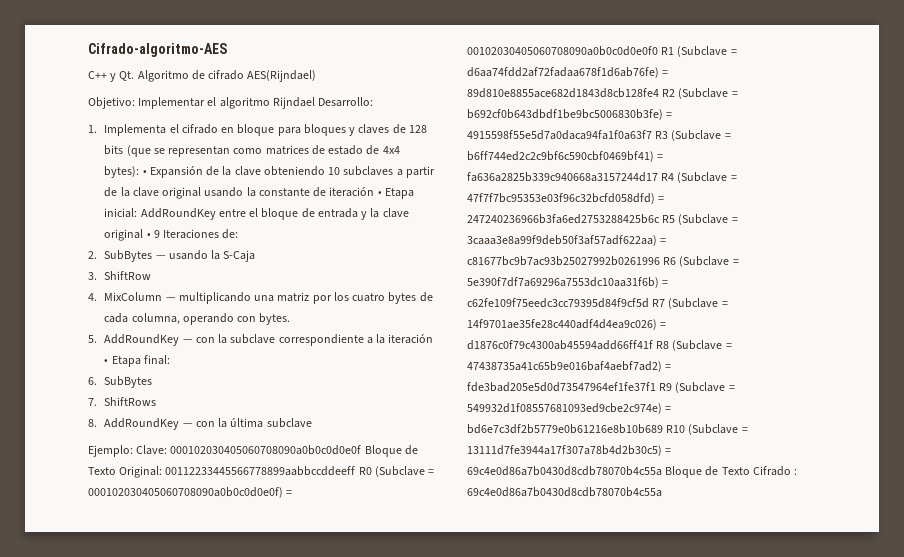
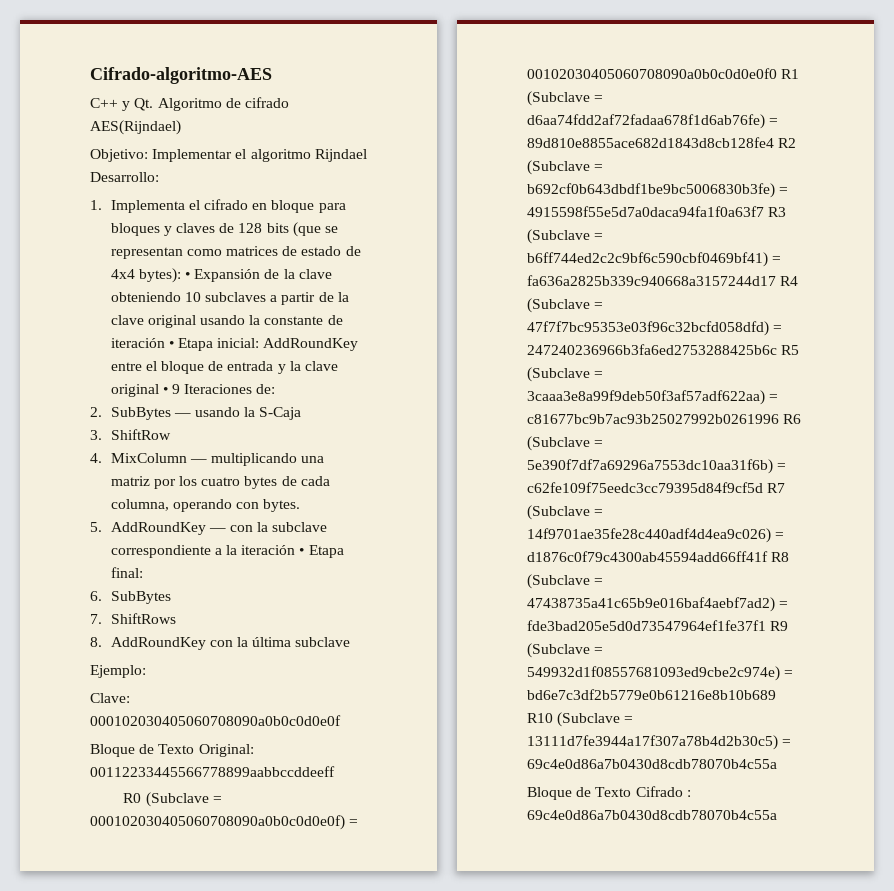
- 8. AddRoundKey — con la última subclave
+ 8. AddRoundKey con la última subclave
- Ejemplo: Clave:
+ Ejemplo:
+ Clave:
- 000102030405060708090a0b0c0d0e0f Bloque de Texto Original:
+ 000102030405060708090a0b0c0d0e0f
+ Bloque de Texto Original:
- 00112233445566778899aabbccddeeff R0 (Subclave = 000102030405060708090a0b0c0d0e0f) = 00102030405060708090a0b0c0d0e0f0 R1 (Subclave = d6aa74fdd2af72fadaa678f1d6ab76fe) = 89d810e8855ace682d1843d8cb128fe4 R2 (Subclave = b692cf0b643dbdf1be9bc5006830b3fe) = 4915598f55e5d7a0daca94fa1f0a63f7 R3 (Subclave = b6ff744ed2c2c9bf6c590cbf0469bf41) = fa636a2825b339c940668a3157244d17 R4 (Subclave = 47f7f7bc95353e03f96c32bcfd058dfd) = 247240236966b3fa6ed2753288425b6c R5 (Subclave = 3caaa3e8a99f9deb50f3af57adf622aa) = c81677bc9b7ac93b25027992b0261996 R6 (Subclave = 5e390f7df7a69296a7553dc10aa31f6b) = c62fe109f75eedc3cc79395d84f9cf5d R7 (Subclave = 14f9701ae35fe28c440adf4d4ea9c026) = d1876c0f79c4300ab45594add66ff41f R8 (Subclave = 47438735a41c65b9e016baf4aebf7ad2) = fde3bad205e5d0d73547964ef1fe37f1 R9 (Subclave = 549932d1f08557681093ed9cbe2c974e) = bd6e7c3df2b5779e0b61216e8b10b689 R10 (Subclave = 13111d7fe3944a17f307a78b4d2b30c5) = 69c4e0d86a7b0430d8cdb78070b4c55a Bloque de Texto Cifrado :
+ 00112233445566778899aabbccddeeff
+ R0 (Subclave = 000102030405060708090a0b0c0d0e0f) = 00102030405060708090a0b0c0d0e0f0 R1 (Subclave = d6aa74fdd2af72fadaa678f1d6ab76fe) = 89d810e8855ace682d1843d8cb128fe4 R2 (Subclave = b692cf0b643dbdf1be9bc5006830b3fe) = 4915598f55e5d7a0daca94fa1f0a63f7 R3 (Subclave = b6ff744ed2c2c9bf6c590cbf0469bf41) = fa636a2825b339c940668a3157244d17 R4 (Subclave = 47f7f7bc95353e03f96c32bcfd058dfd) = 247240236966b3fa6ed2753288425b6c R5 (Subclave = 3caaa3e8a99f9deb50f3af57adf622aa) = c81677bc9b7ac93b25027992b0261996 R6 (Subclave = 5e390f7df7a69296a7553dc10aa31f6b) = c62fe109f75eedc3cc79395d84f9cf5d R7 (Subclave = 14f9701ae35fe28c440adf4d4ea9c026) = d1876c0f79c4300ab45594add66ff41f R8 (Subclave = 47438735a41c65b9e016baf4aebf7ad2) = fde3bad205e5d0d73547964ef1fe37f1 R9 (Subclave = 549932d1f08557681093ed9cbe2c974e) = bd6e7c3df2b5779e0b61216e8b10b689 R10 (Subclave = 13111d7fe3944a17f307a78b4d2b30c5) = 69c4e0d86a7b0430d8cdb78070b4c55a
+ Bloque de Texto Cifrado :

